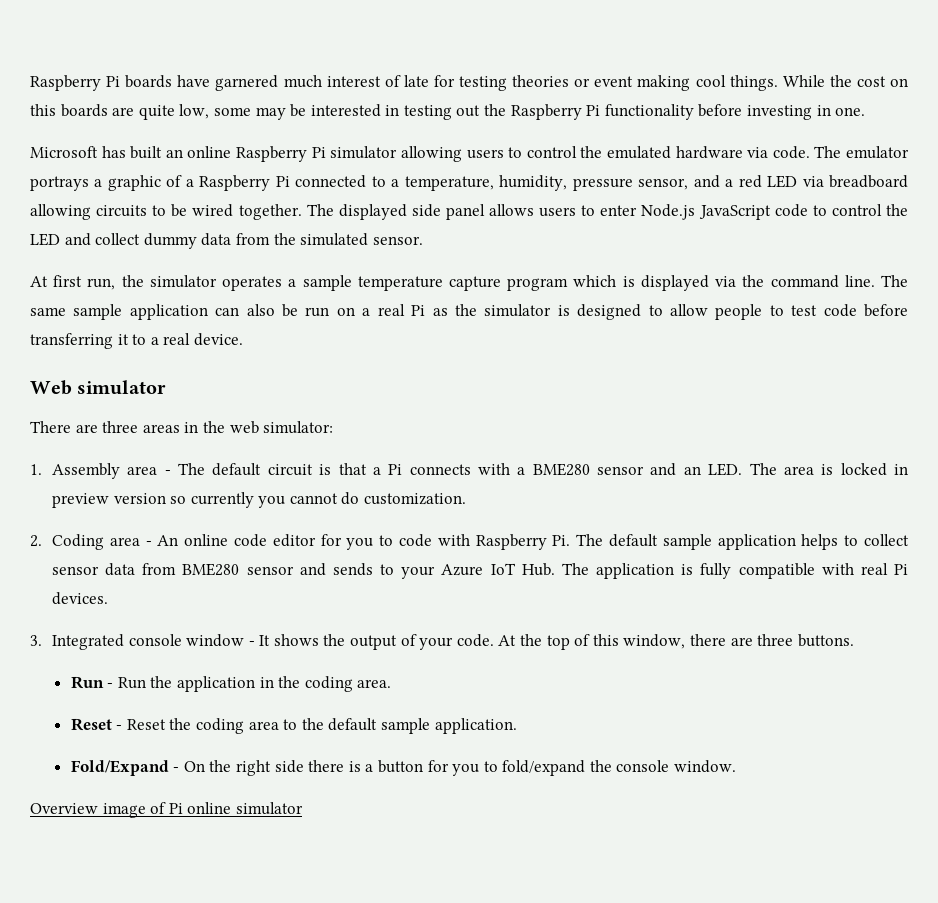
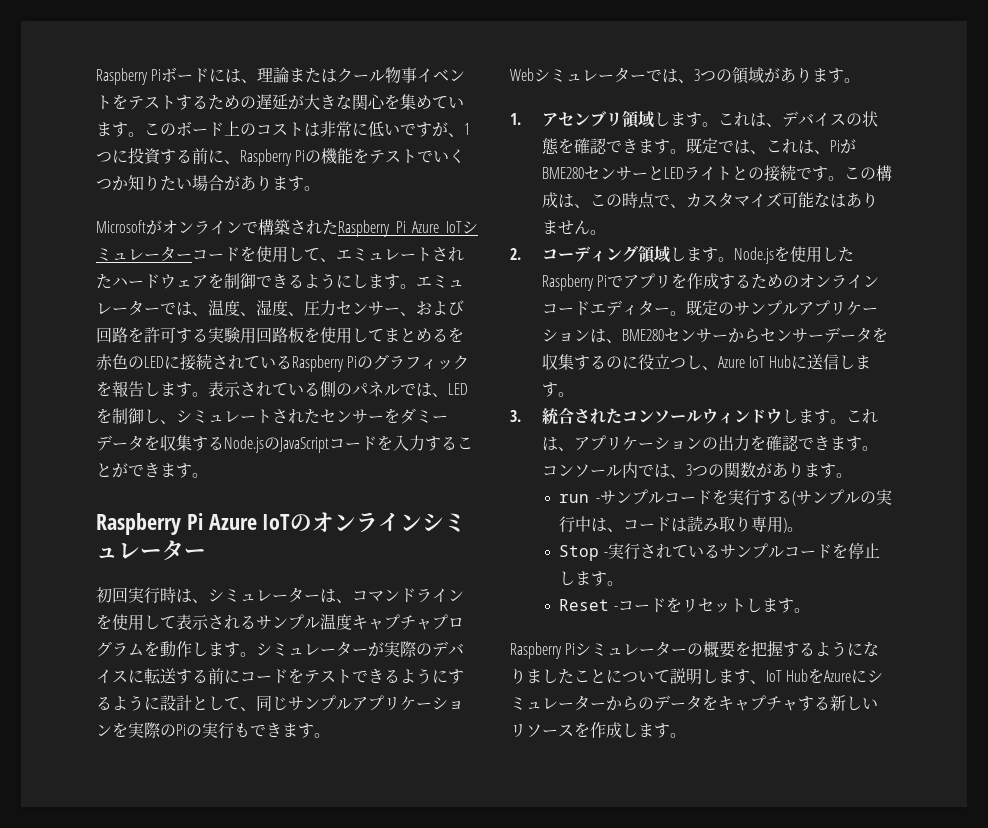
- Raspberry Pi boards have garnered much interest of late for testing theories or event making cool things. While the cost on this boards are quite low, some may be interested in testing out the Raspberry Pi functionality before investing in one.
- Microsoft has built an online Raspberry Pi simulator allowing users to control the emulated hardware via code. The emulator portrays a graphic of a Raspberry Pi connected to a temperature, humidity, pressure sensor, and a red LED via breadboard allowing circuits to be wired together. The displayed side panel allows users to enter Node.js JavaScript code to control the LED and collect dummy data from the simulated sensor.
- At first run, the simulator operates a sample temperature capture program which is displayed via the command line. The same sample application can also be run on a real Pi as the simulator is designed to allow people to test code before transferring it to a real device.
- Web simulator
- There are three areas in the web simulator:
- 1. Assembly area - The default circuit is that a Pi connects with a BME280 sensor and an LED. The area is locked in preview version so currently you cannot do customization.
- 2. Coding area - An online code editor for you to code with Raspberry Pi. The default sample application helps to collect sensor data from BME280 sensor and sends to your Azure IoT Hub. The application is fully compatible with real Pi devices.
- 3. Integrated console window - It shows the output of your code. At the top of this window, there are three buttons.
- Run - Run the application in the coding area.
- Reset - Reset the coding area to the default sample application.
- Fold/Expand - On the right side there is a button for you to fold/expand the console window.
- Overview image of Pi online simulator
+ Raspberry Piボードには、理論またはクール物事イベントをテストするための遅延が大きな関心を集めています。このボード上のコストは非常に低いですが、1つに投資する前に、Raspberry Piの機能をテストでいくつか知りたい場合があります。
+ Microsoftがオンラインで構築されたRaspberry Pi Azure IoTシミュレーターコードを使用して、エミュレートされたハードウェアを制御できるようにします。エミュレーターでは、温度、湿度、圧力センサー、および回路を許可する実験用回路板を使用してまとめるを赤色のLEDに接続されているRaspberry Piのグラフィックを報告します。表示されている側のパネルでは、LEDを制御し、シミュレートされたセンサーをダミーデータを収集するNode.jsのJavaScriptコードを入力することができます。
+ Raspberry Pi Azure IoTのオンラインシミュレーター
+ 初回実行時は、シミュレーターは、コマンドラインを使用して表示されるサンプル温度キャプチャプログラムを動作します。シミュレーターが実際のデバイスに転送する前にコードをテストできるようにするように設計として、同じサンプルアプリケーションを実際のPiの実行もできます。
+ Webシミュレーターでは、3つの領域があります。
+ 1.アセンブリ領域します。これは、デバイスの状態を確認できます。既定では、これは、PiがBME280センサーとLEDライトとの接続です。この構成は、この時点で、カスタマイズ可能なはありません。
+ 2.コーディング領域します。Node.jsを使用したRaspberry Piでアプリを作成するためのオンラインコードエディター。既定のサンプルアプリケーションは、BME280センサーからセンサーデータを収集するのに役立つし、Azure IoT Hubに送信します。
+ 3.統合されたコンソールウィンドウします。これは、アプリケーションの出力を確認できます。コンソール内では、3つの関数があります。
+ run -サンプルコードを実行する(サンプルの実行中は、コードは読み取り専用)。
+ Stop -実行されているサンプルコードを停止します。
+ Reset -コードをリセットします。
+ Raspberry Piシミュレーターの概要を把握するようになりましたことについて説明します、IoT HubをAzureにシミュレーターからのデータをキャプチャする新しいリソースを作成します。

